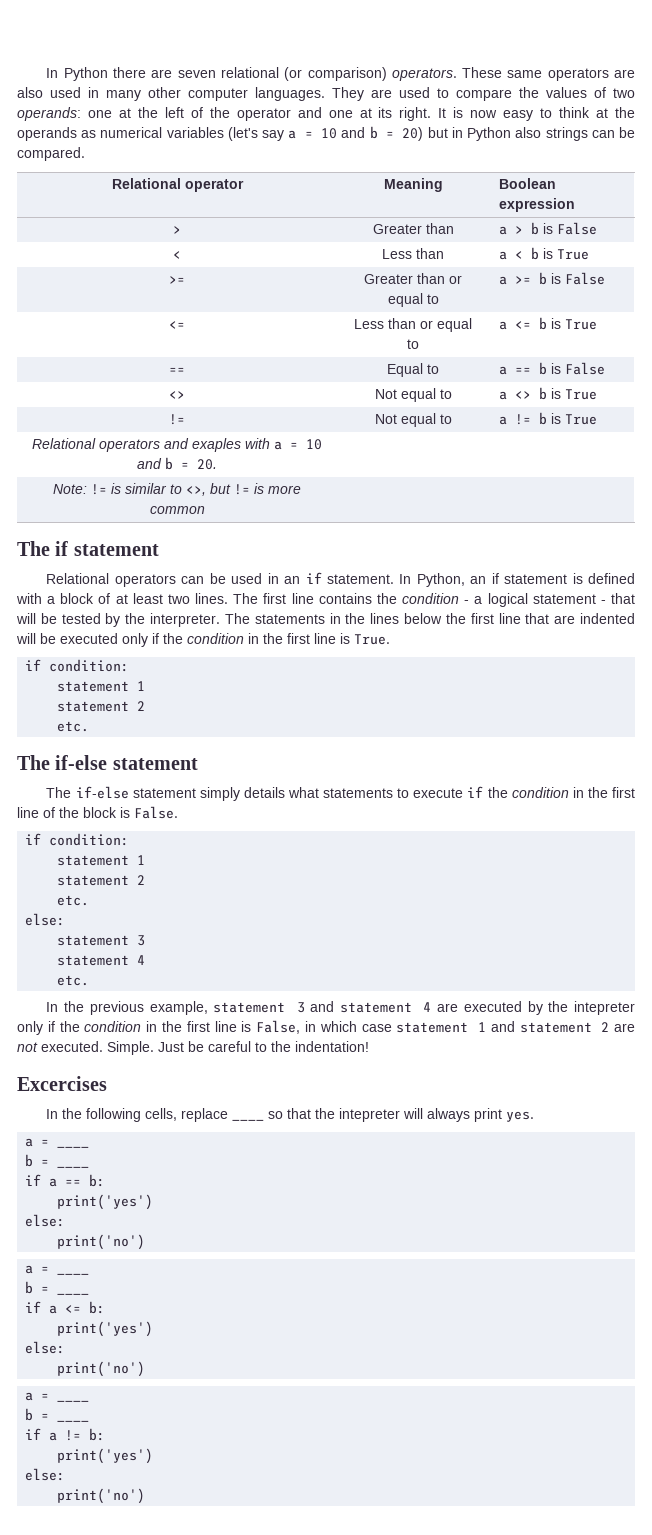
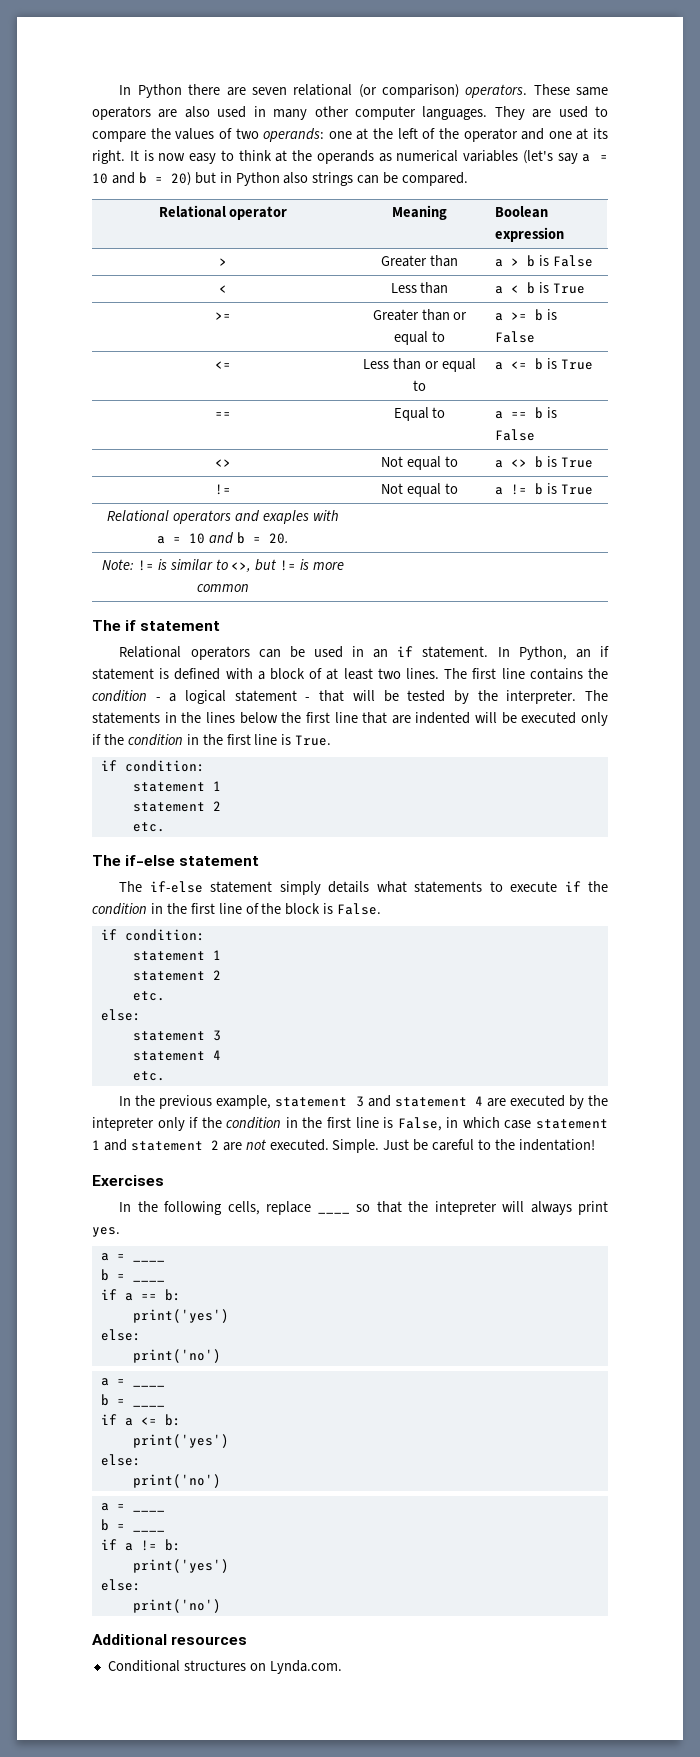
- Excercises
+ Exercises
+ Additional resources
+ Conditional structures on Lynda.com.

